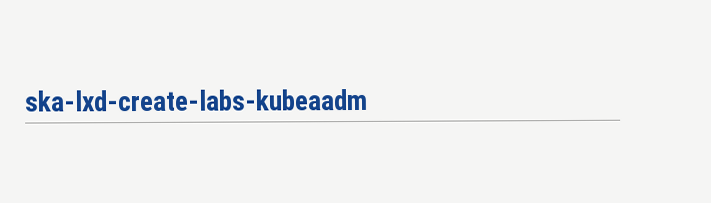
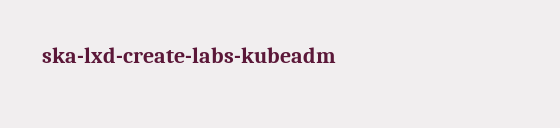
- ska-lxd-create-labs-kubeaadm
+ ska-lxd-create-labs-kubeadm

